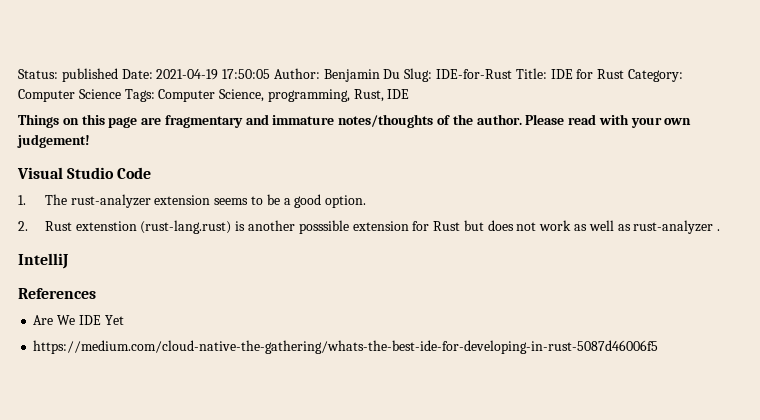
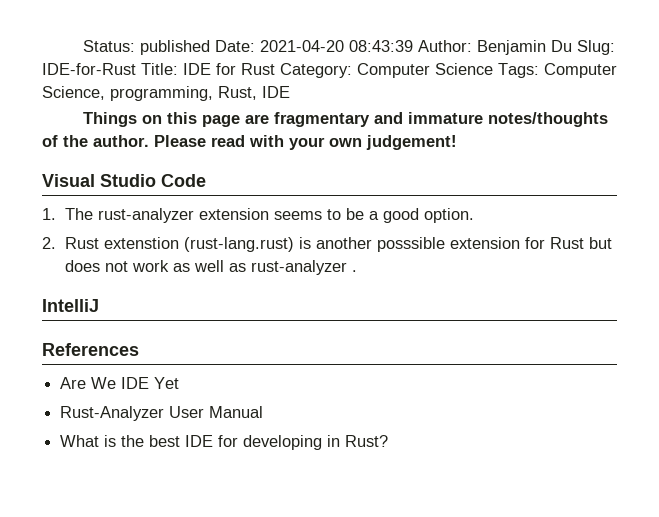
- Status: published Date: 2021-04-19 17:50:05 Author: Benjamin Du Slug: IDE-for-Rust Title: IDE for Rust Category: Computer Science Tags: Computer Science, programming, Rust, IDE
+ Status: published Date: 2021-04-20 08:43:39 Author: Benjamin Du Slug: IDE-for-Rust Title: IDE for Rust Category: Computer Science Tags: Computer Science, programming, Rust, IDE
- https://medium.com/cloud-native-the-gathering/whats-the-best-ide-for-developing-in-rust-5087d46006f5
+ Rust-Analyzer User Manual
+ What is the best IDE for developing in Rust?

